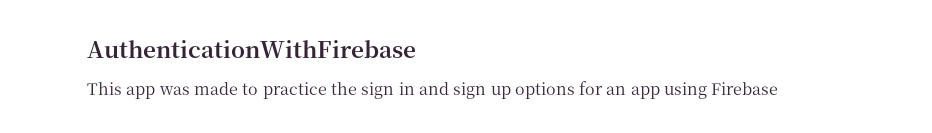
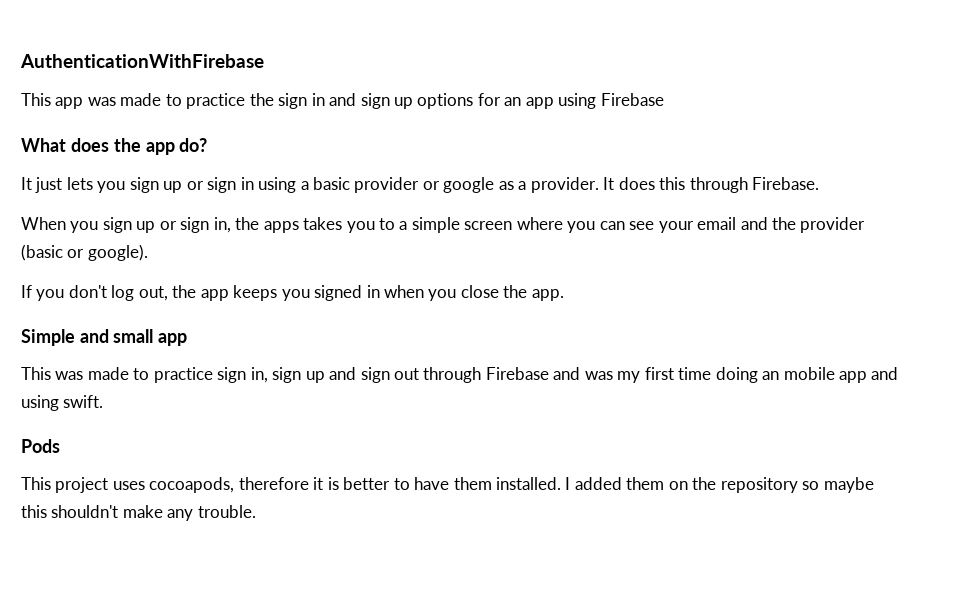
+ What does the app do?
+ It just lets you sign up or sign in using a basic provider or google as a provider. It does this through Firebase.
+ When you sign up or sign in, the apps takes you to a simple screen where you can see your email and the provider (basic or google).
+ If you don't log out, the app keeps you signed in when you close the app.
+ Simple and small app
+ This was made to practice sign in, sign up and sign out through Firebase and was my first time doing an mobile app and using swift.
+ Pods
+ This project uses cocoapods, therefore it is better to have them installed. I added them on the repository so maybe this shouldn't make any trouble.

